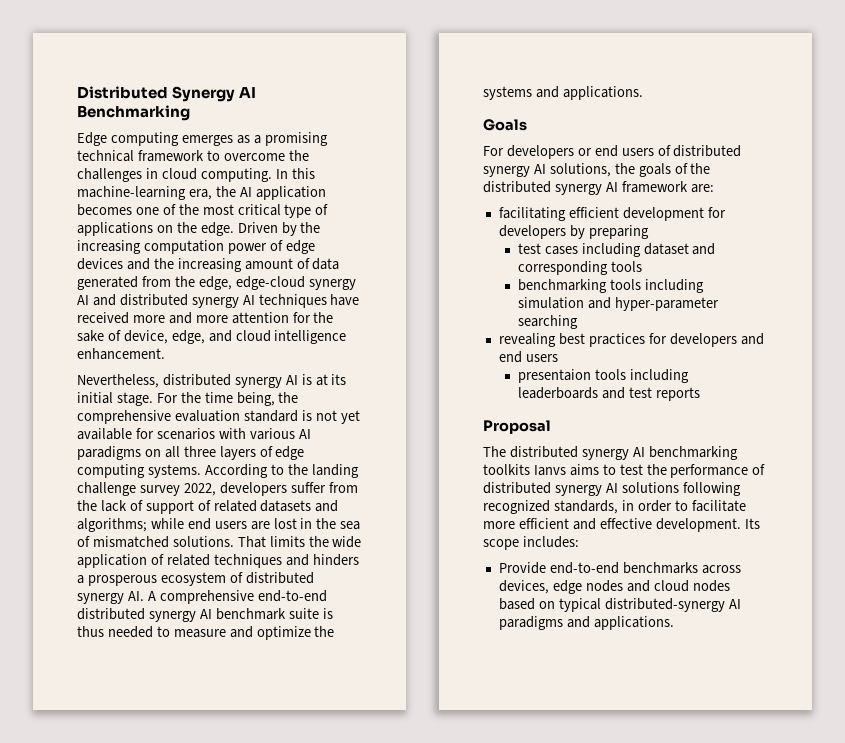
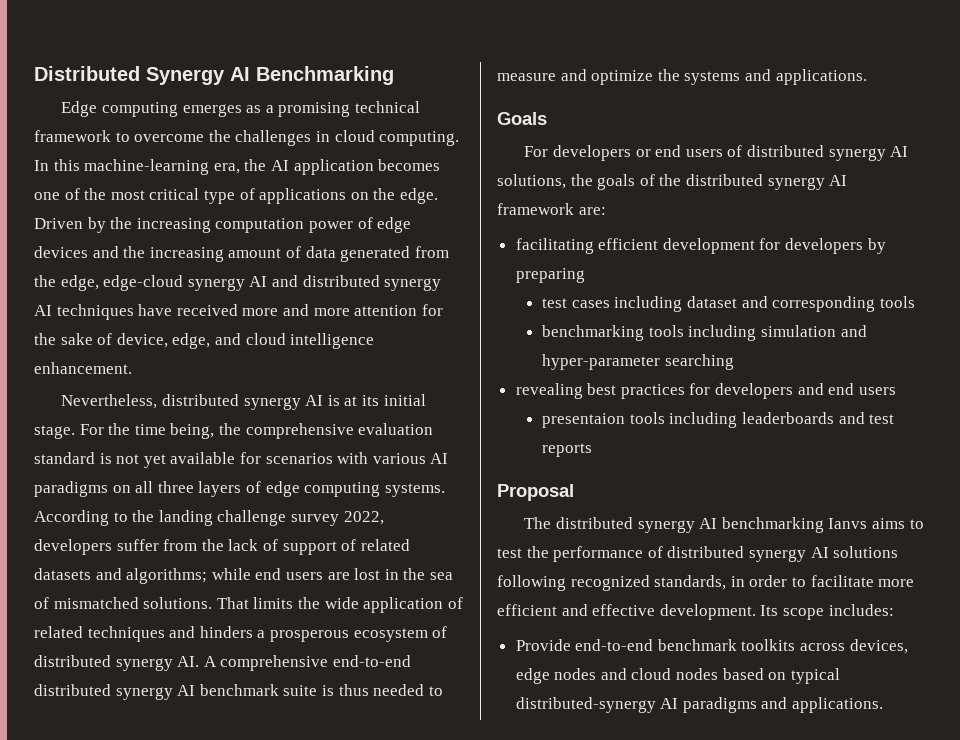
- The distributed synergy AI benchmarking toolkits Ianvs aims to test the performance of distributed synergy AI solutions following recognized standards, in order to facilitate more efficient and effective development.
+ The distributed synergy AI benchmarking Ianvs aims to test the performance of distributed synergy AI solutions following recognized standards, in order to facilitate more efficient and effective development.
- Provide end-to-end benchmarks across devices, edge nodes and cloud nodes based on typical distributed-synergy AI paradigms and applications.
+ Provide end-to-end benchmark toolkits across devices, edge nodes and cloud nodes based on typical distributed-synergy AI paradigms and applications.

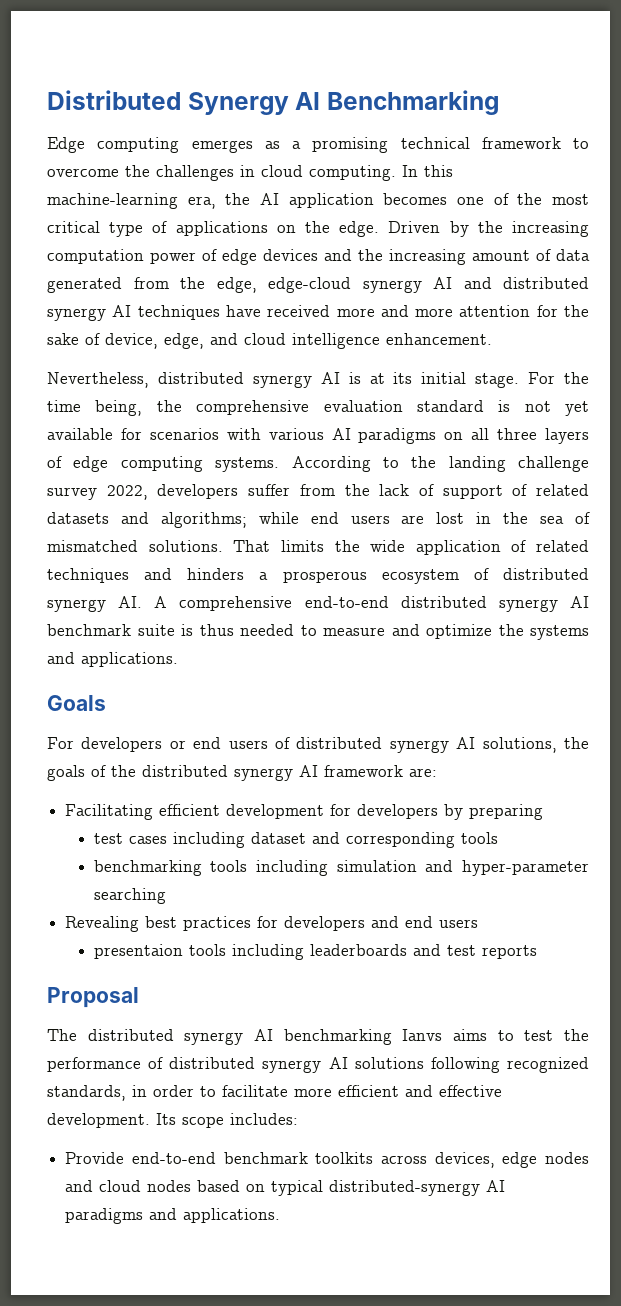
- facilitating efficient development for developers by preparing
+ Facilitating efficient development for developers by preparing
- revealing best practices for developers and end users
+ Revealing best practices for developers and end users

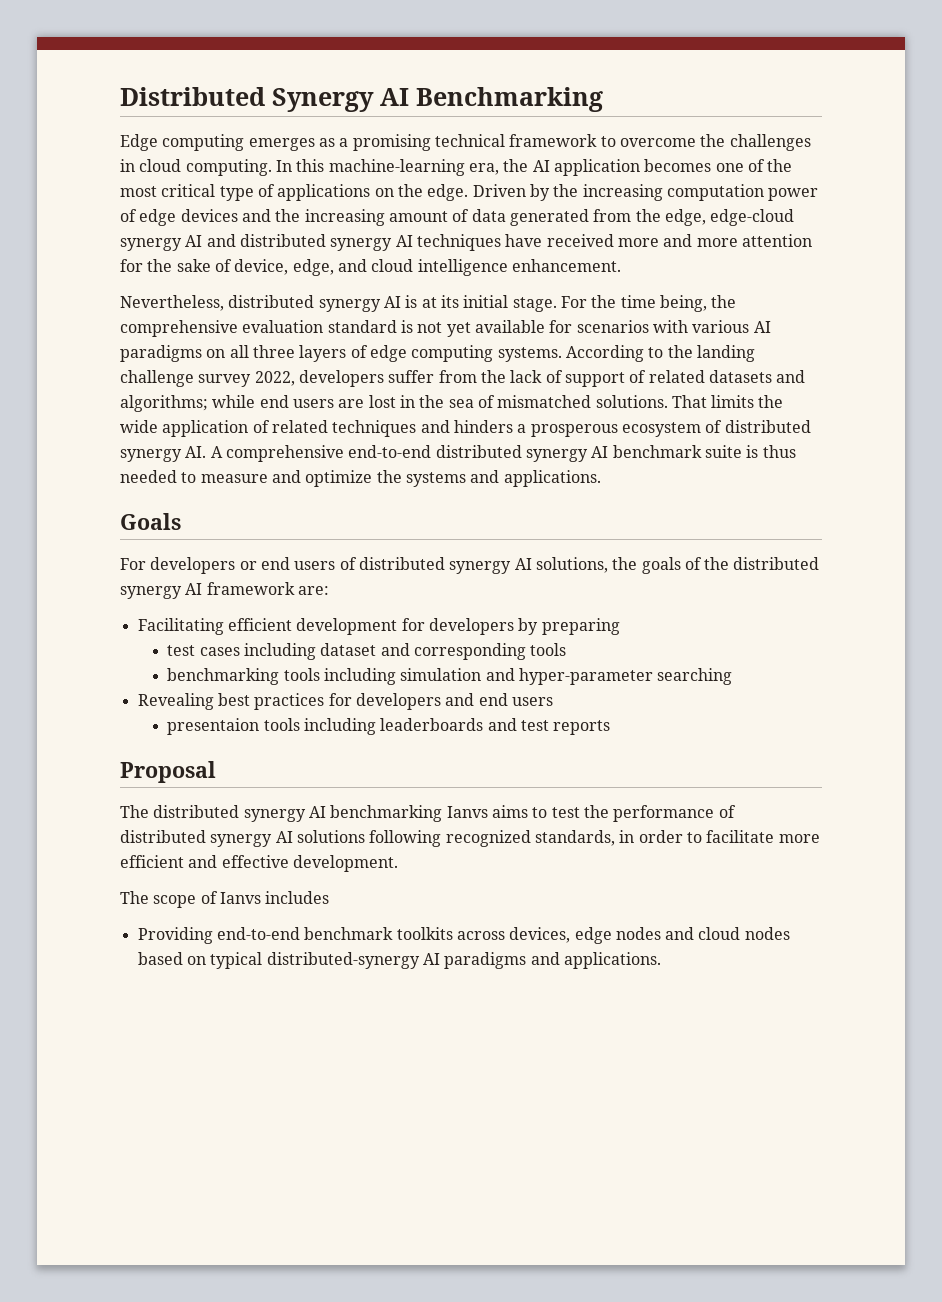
- The distributed synergy AI benchmarking Ianvs aims to test the performance of distributed synergy AI solutions following recognized standards, in order to facilitate more efficient and effective development. Its scope includes:
- Provide end-to-end benchmark toolkits across devices, edge nodes and cloud nodes based on typical distributed-synergy AI paradigms and applications.
+ The distributed synergy AI benchmarking Ianvs aims to test the performance of distributed synergy AI solutions following recognized standards, in order to facilitate more efficient and effective development.
+ The scope of Ianvs includes
+ Providing end-to-end benchmark toolkits across devices, edge nodes and cloud nodes based on typical distributed-synergy AI paradigms and applications.

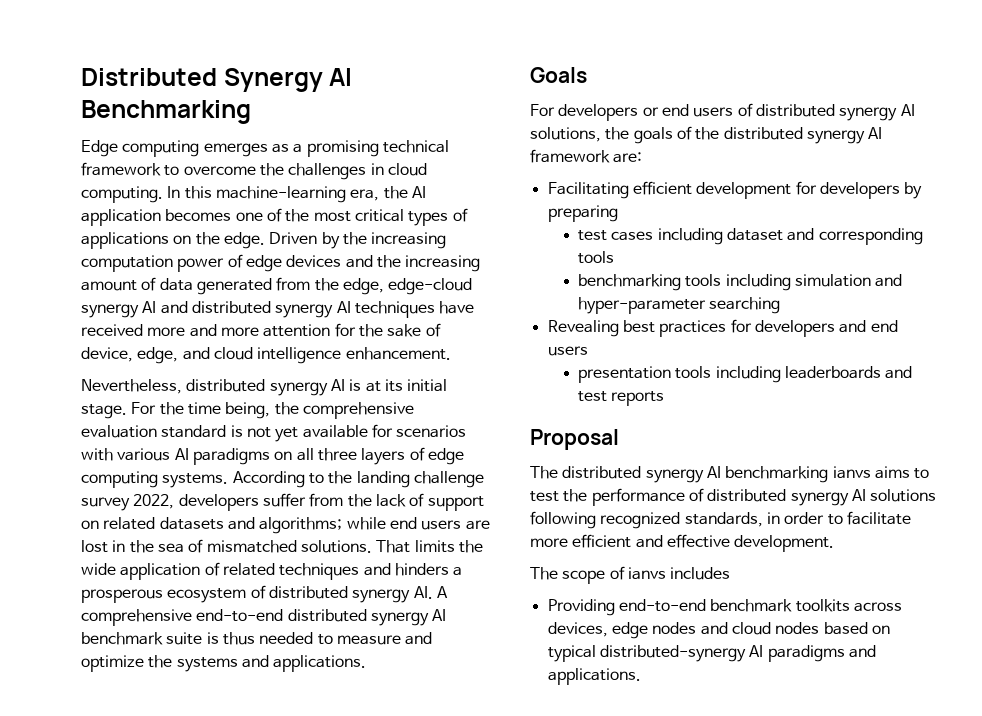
- In this machine-learning era, the AI application becomes one of the most critical type of applications on the edge.
+ In this machine-learning era, the AI application becomes one of the most critical types of applications on the edge.
- According to the landing challenge survey 2022, developers suffer from the lack of support of related datasets and algorithms; while end users are lost in the sea of mismatched solutions.
+ According to the landing challenge survey 2022, developers suffer from the lack of support on related datasets and algorithms; while end users are lost in the sea of mismatched solutions.
- presentaion tools including leaderboards and test reports
+ presentation tools including leaderboards and test reports
- The distributed synergy AI benchmarking Ianvs aims to test the performance of distributed synergy AI solutions following recognized standards, in order to facilitate more efficient and effective development.
+ The distributed synergy AI benchmarking ianvs aims to test the performance of distributed synergy AI solutions following recognized standards, in order to facilitate more efficient and effective development.
- The scope of Ianvs includes
+ The scope of ianvs includes

